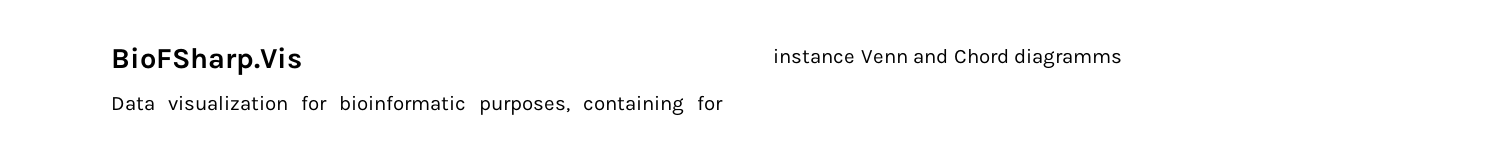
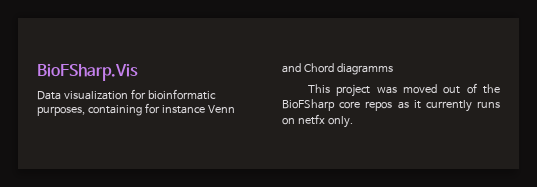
+ This project was moved out of the BioFSharp core repos as it currently runs on netfx only.

